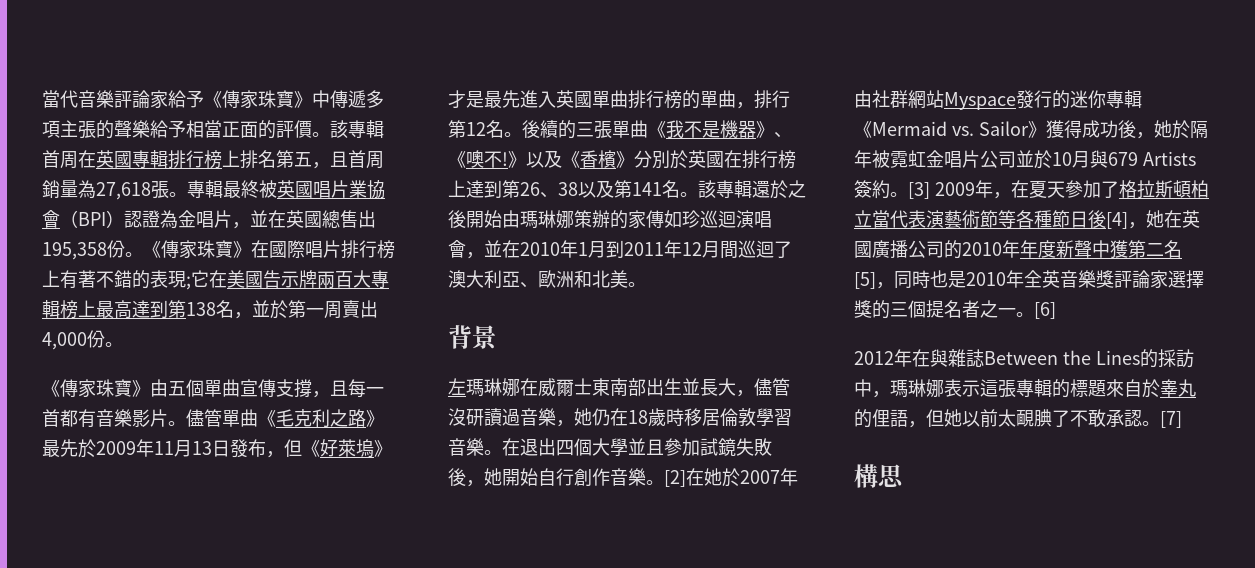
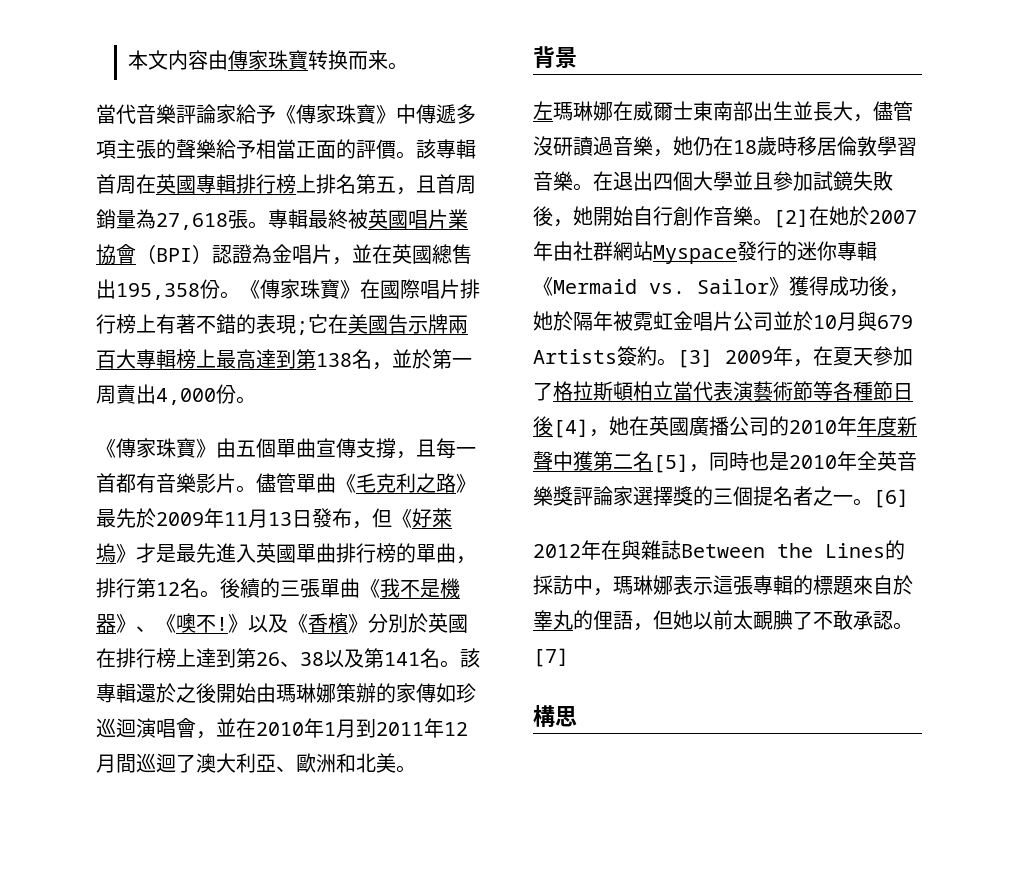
+ 本文内容由傳家珠寶转换而来。

